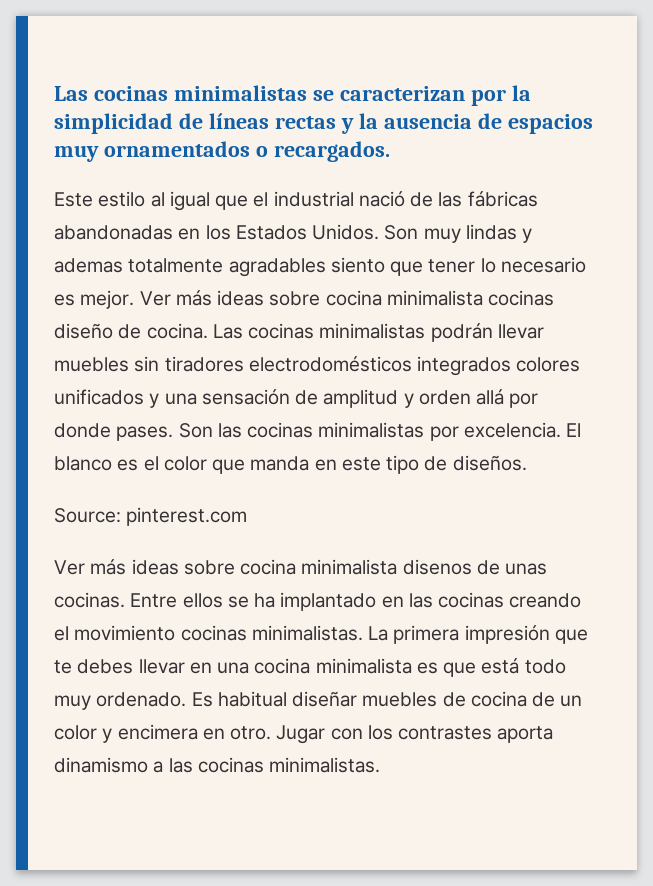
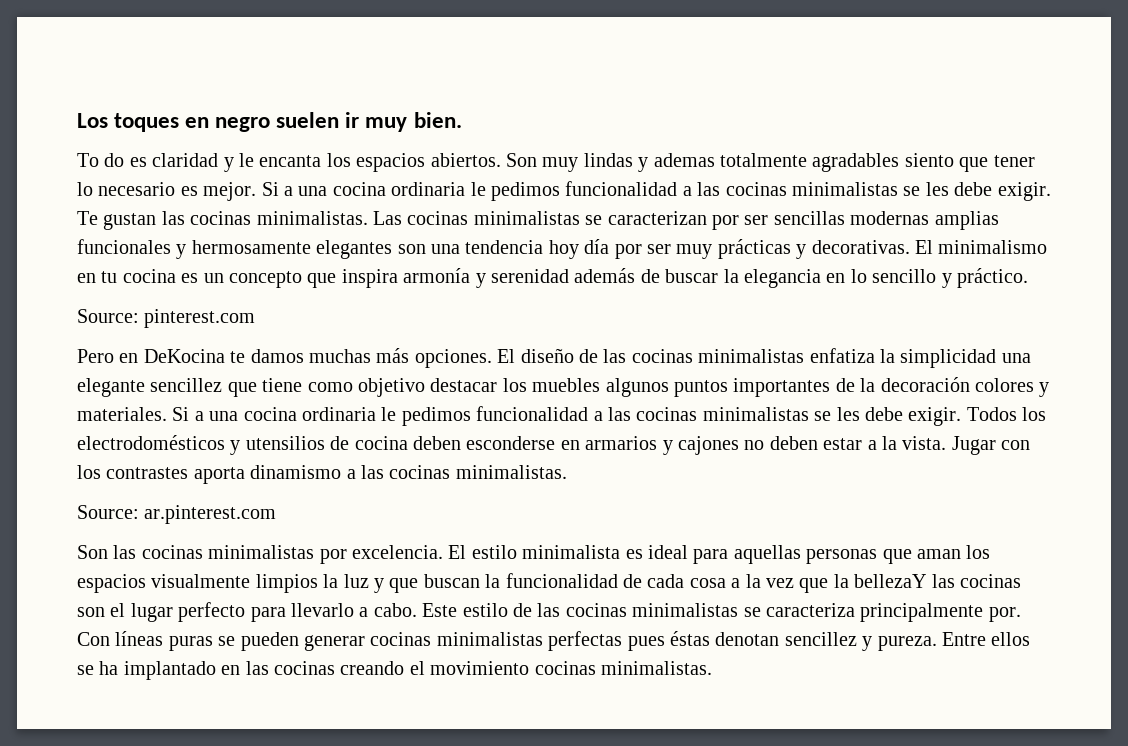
- Las cocinas minimalistas se caracterizan por la simplicidad de líneas rectas y la ausencia de espacios muy ornamentados o recargados.
- Este estilo al igual que el industrial nació de las fábricas abandonadas en los Estados Unidos.
+ Los toques en negro suelen ir muy bien.
+ To do es claridad y le encanta los espacios abiertos.
- Ver más ideas sobre cocina minimalista cocinas diseño de cocina. Las cocinas minimalistas podrán llevar muebles sin tiradores electrodomésticos integrados colores unificados y una sensación de amplitud y orden allá por donde pases. Son las cocinas minimalistas por excelencia.
+ Si a una cocina ordinaria le pedimos funcionalidad a las cocinas minimalistas se les debe exigir. Te gustan las cocinas minimalistas. Las cocinas minimalistas se caracterizan por ser sencillas modernas amplias funcionales y hermosamente elegantes son una tendencia hoy día por ser muy prácticas y decorativas. El minimalismo en tu cocina es un concepto que inspira armonía y serenidad además de buscar la elegancia en lo sencillo y práctico.
+ Source: pinterest.com
+ Pero en DeKocina te damos muchas más opciones. El diseño de las cocinas minimalistas enfatiza la simplicidad una elegante sencillez que tiene como objetivo destacar los muebles algunos puntos importantes de la decoración colores y materiales. Si a una cocina ordinaria le pedimos funcionalidad a las cocinas minimalistas se les debe exigir. Todos los electrodomésticos y utensilios de cocina deben esconderse en armarios y cajones no deben estar a la vista. Jugar con los contrastes aporta dinamismo a las cocinas minimalistas.
+ Source: ar.pinterest.com
+ Son las cocinas minimalistas por excelencia.
- El blanco es el color que manda en este tipo de diseños.
- Source: pinterest.com
- Ver más ideas sobre cocina minimalista disenos de unas cocinas.
+ El estilo minimalista es ideal para aquellas personas que aman los espacios visualmente limpios la luz y que buscan la funcionalidad de cada cosa a la vez que la bellezaY las cocinas son el lugar perfecto para llevarlo a cabo. Este estilo de las cocinas minimalistas se caracteriza principalmente por. Con líneas puras se pueden generar cocinas minimalistas perfectas pues éstas denotan sencillez y pureza.
- La primera impresión que te debes llevar en una cocina minimalista es que está todo muy ordenado. Es habitual diseñar muebles de cocina de un color y encimera en otro. Jugar con los contrastes aporta dinamismo a las cocinas minimalistas.

